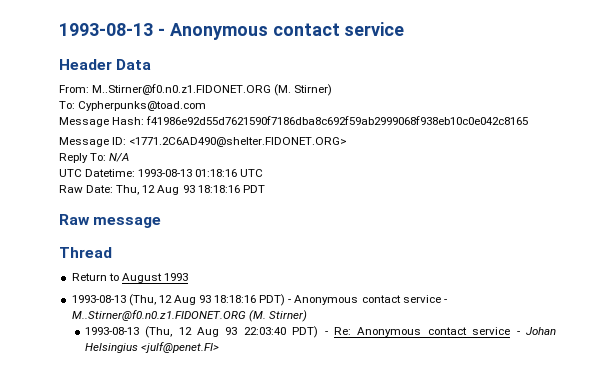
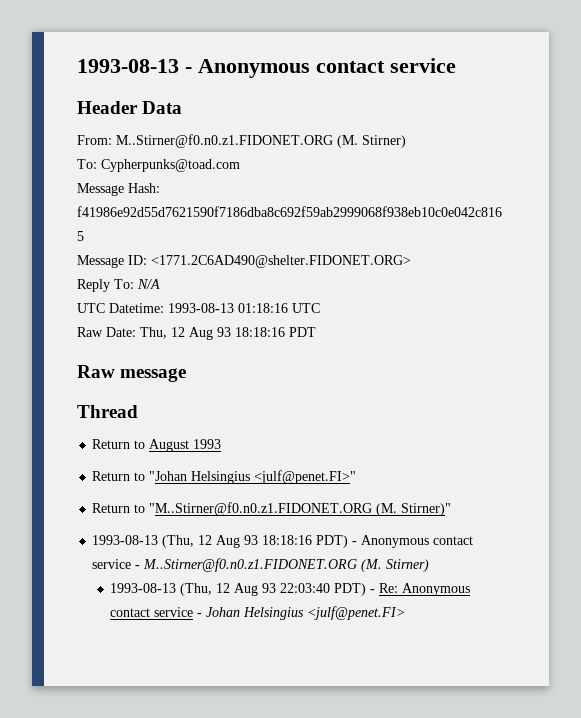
+ Return to "Johan Helsingius <julf@penet.FI>"
+ Return to "M..Stirner@f0.n0.z1.FIDONET.ORG (M. Stirner)"

